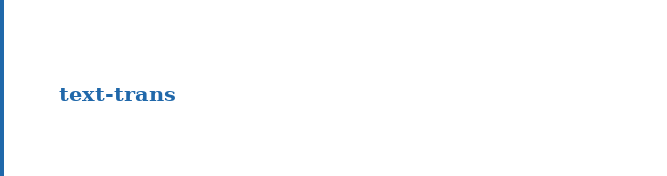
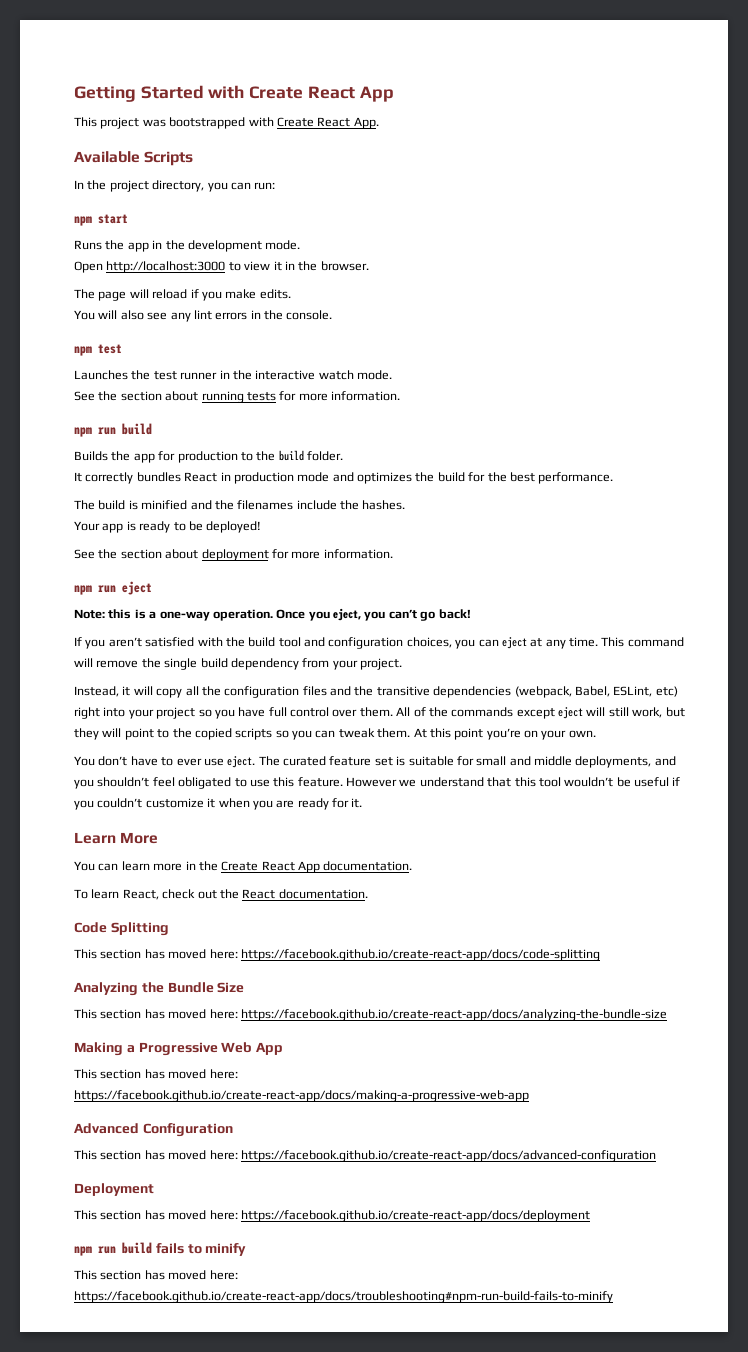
- text-trans
+ Getting Started with Create React App
+ This project was bootstrapped with Create React App.
+ Available Scripts
+ In the project directory, you can run:
+ npm start
+ Runs the app in the development mode.
+ Open http://localhost:3000 to view it in the browser.
+ The page will reload if you make edits.
+ You will also see any lint errors in the console.
+ npm test
+ Launches the test runner in the interactive watch mode.
+ See the section about running tests for more information.
+ npm run build
+ Builds the app for production to the build folder.
+ It correctly bundles React in production mode and optimizes the build for the best performance.
+ The build is minified and the filenames include the hashes.
+ Your app is ready to be deployed!
+ See the section about deployment for more information.
+ npm run eject
+ Note: this is a one-way operation. Once you eject, you can’t go back!
+ If you aren’t satisfied with the build tool and configuration choices, you can eject at any time. This command will remove the single build dependency from your project.
+ Instead, it will copy all the configuration files and the transitive dependencies (webpack, Babel, ESLint, etc) right into your project so you have full control over them. All of the commands except eject will still work, but they will point to the copied scripts so you can tweak them. At this point you’re on your own.
+ You don’t have to ever use eject. The curated feature set is suitable for small and middle deployments, and you shouldn’t feel obligated to use this feature. However we understand that this tool wouldn’t be useful if you couldn’t customize it when you are ready for it.
+ Learn More
+ You can learn more in the Create React App documentation.
+ To learn React, check out the React documentation.
+ Code Splitting
+ This section has moved here: https://facebook.github.io/create-react-app/docs/code-splitting
+ Analyzing the Bundle Size
+ This section has moved here: https://facebook.github.io/create-react-app/docs/analyzing-the-bundle-size
+ Making a Progressive Web App
+ This section has moved here: https://facebook.github.io/create-react-app/docs/making-a-progressive-web-app
+ Advanced Configuration
+ This section has moved here: https://facebook.github.io/create-react-app/docs/advanced-configuration
+ Deployment
+ This section has moved here: https://facebook.github.io/create-react-app/docs/deployment
+ npm run build fails to minify
+ This section has moved here: https://facebook.github.io/create-react-app/docs/troubleshooting#npm-run-build-fails-to-minify

